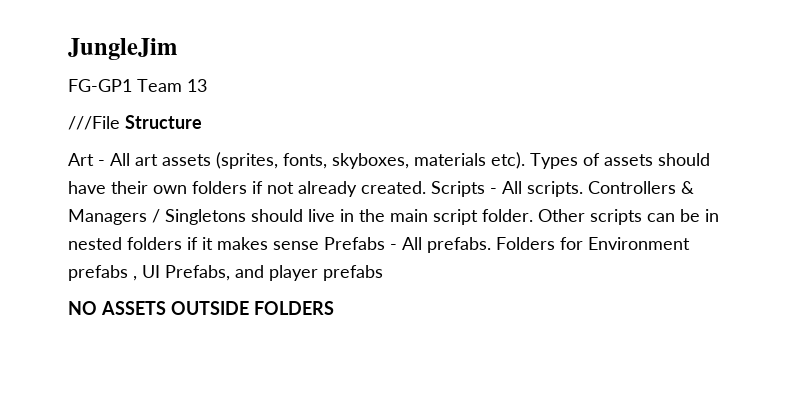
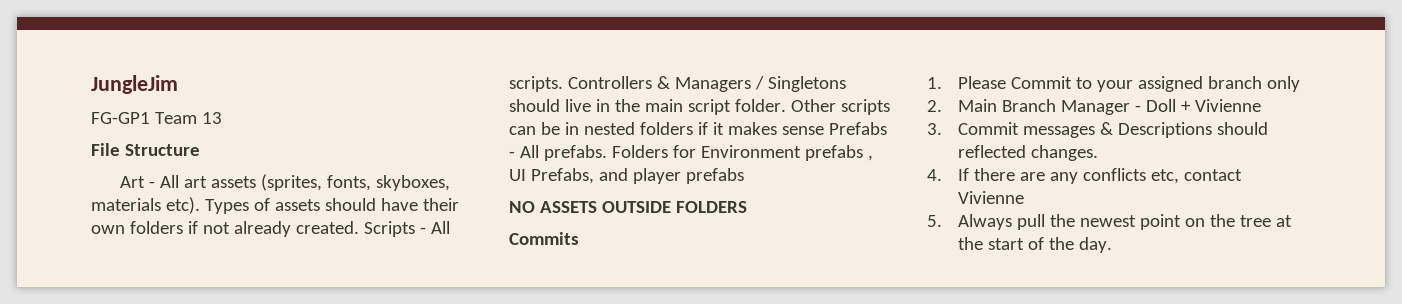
- ///File Structure
+ File Structure
+ Commits
+ 1. Please Commit to your assigned branch only
+ 2. Main Branch Manager - Doll + Vivienne
+ 3. Commit messages & Descriptions should reflected changes.
+ 4. If there are any conflicts etc, contact Vivienne
+ 5. Always pull the newest point on the tree at the start of the day.

